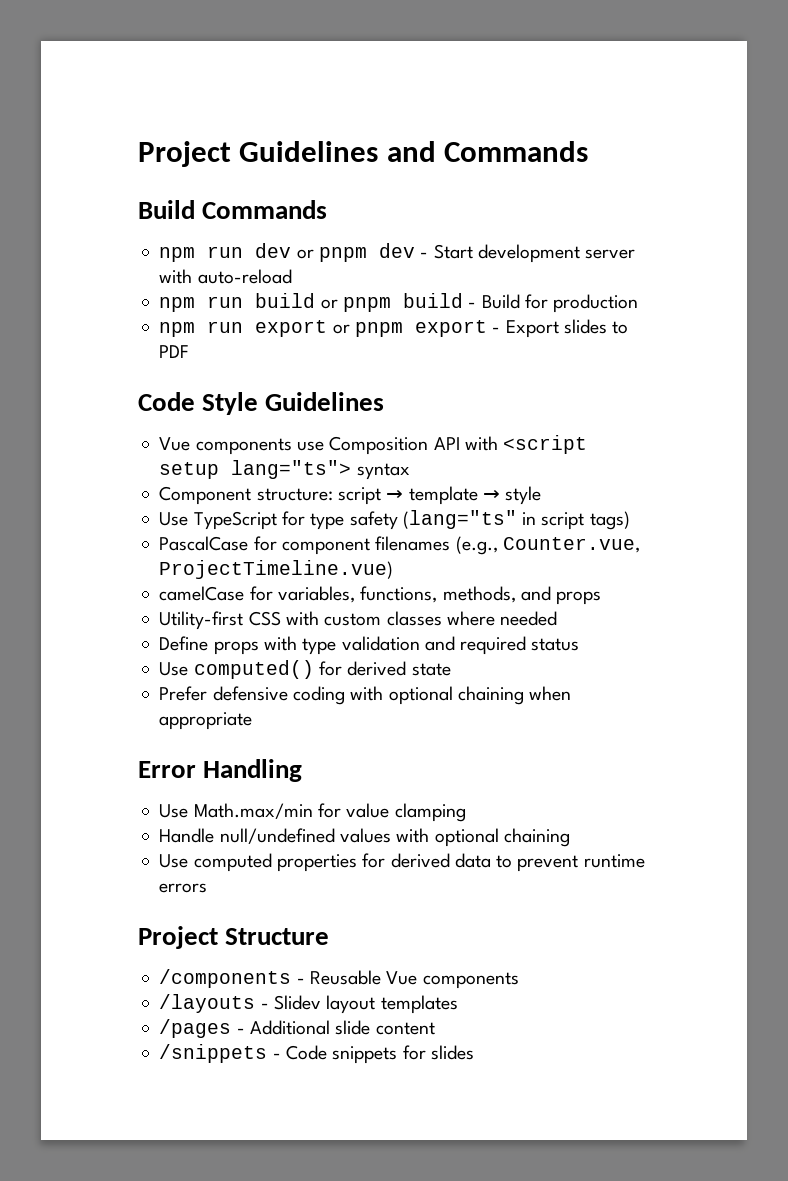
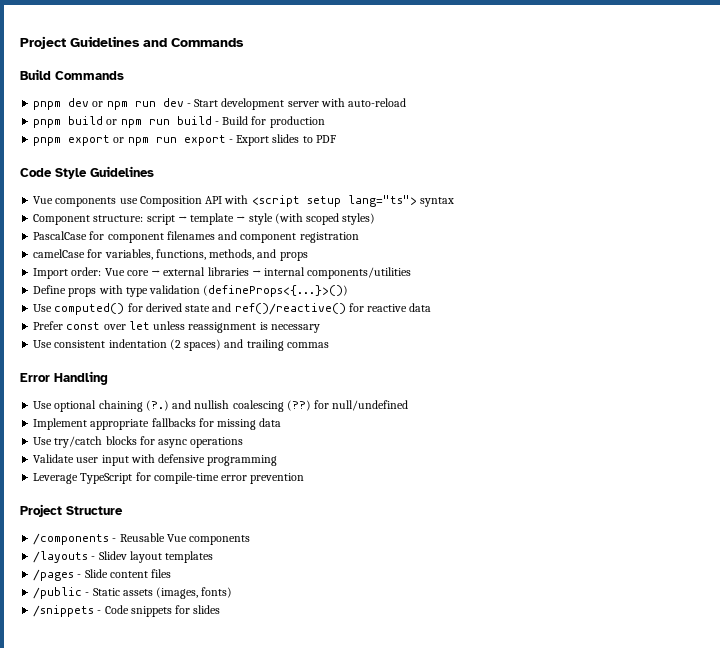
- npm run dev or pnpm dev - Start development server with auto-reload
+ pnpm dev or npm run dev - Start development server with auto-reload
- npm run build or pnpm build - Build for production
- npm run export or pnpm export - Export slides to PDF
+ pnpm build or npm run build - Build for production
+ pnpm export or npm run export - Export slides to PDF
- Component structure: script → template → style
- Use TypeScript for type safety (lang="ts" in script tags)
+ Component structure: script → template → style (with scoped styles)
- PascalCase for component filenames (e.g., Counter.vue, ProjectTimeline.vue)
+ PascalCase for component filenames and component registration
- Utility-first CSS with custom classes where needed
+ Import order: Vue core → external libraries → internal components/utilities
- Define props with type validation and required status
+ Define props with type validation (defineProps<{...}>())
- Use computed() for derived state
- Prefer defensive coding with optional chaining when appropriate
+ Use computed() for derived state and ref()/reactive() for reactive data
+ Prefer const over let unless reassignment is necessary
+ Use consistent indentation (2 spaces) and trailing commas
  Error Handling
- Use Math.max/min for value clamping
- Handle null/undefined values with optional chaining
- Use computed properties for derived data to prevent runtime errors
+ Use optional chaining (?.) and nullish coalescing (??) for null/undefined
+ Implement appropriate fallbacks for missing data
+ Use try/catch blocks for async operations
+ Validate user input with defensive programming
+ Leverage TypeScript for compile-time error prevention
- /pages - Additional slide content
+ /pages - Slide content files
+ /public - Static assets (images, fonts)

